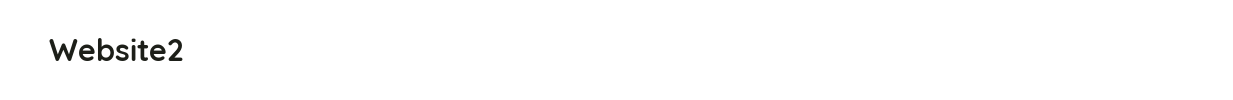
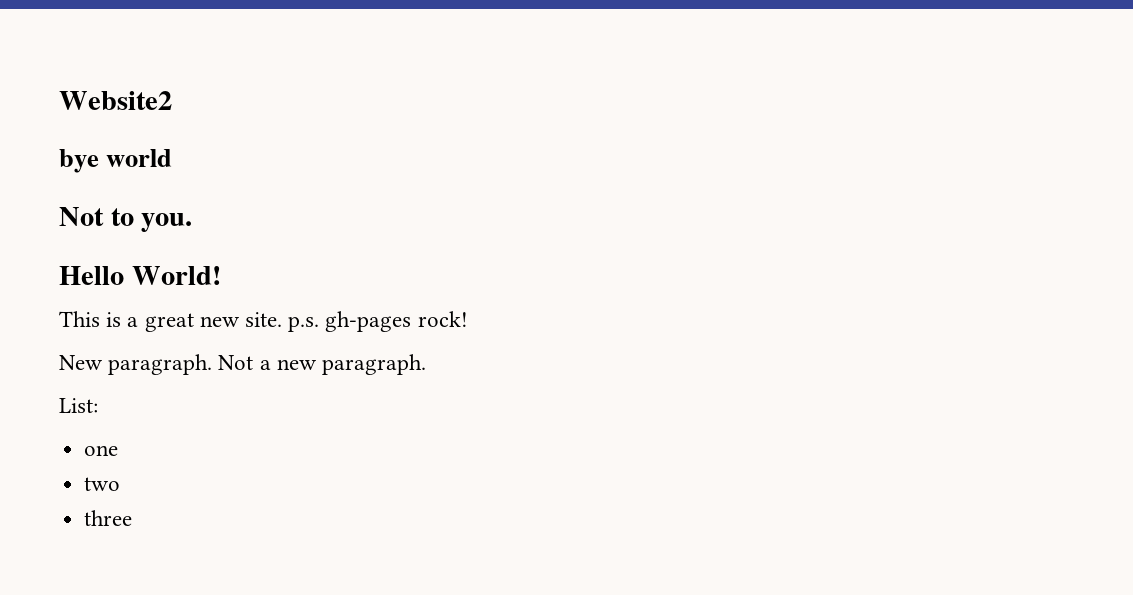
+ bye world
+ Not to you.
+ Hello World!
+ This is a great new site. p.s. gh-pages rock!
+ New paragraph. Not a new paragraph.
+ List:
+ one
+ two
+ three

